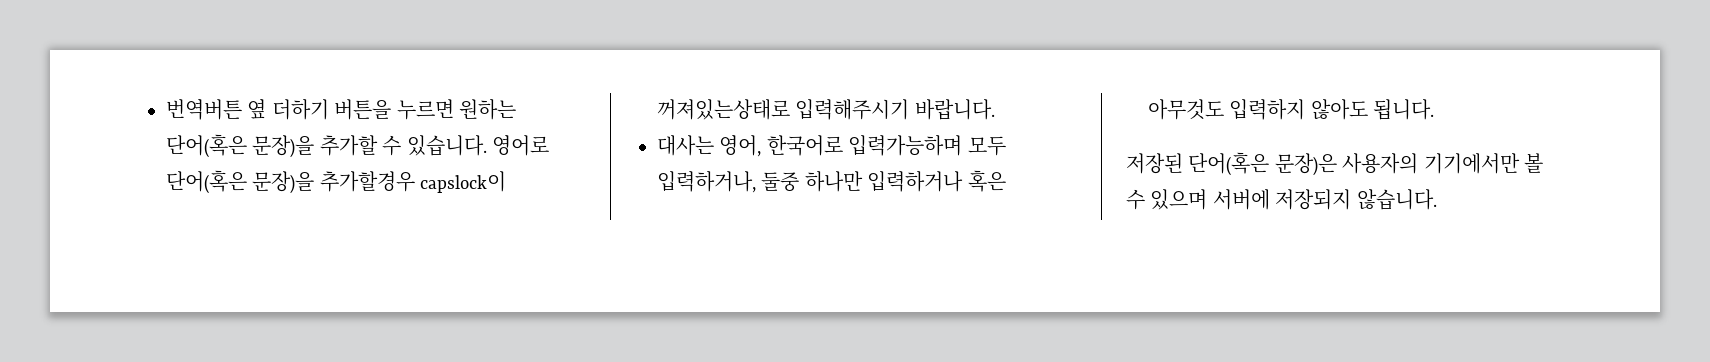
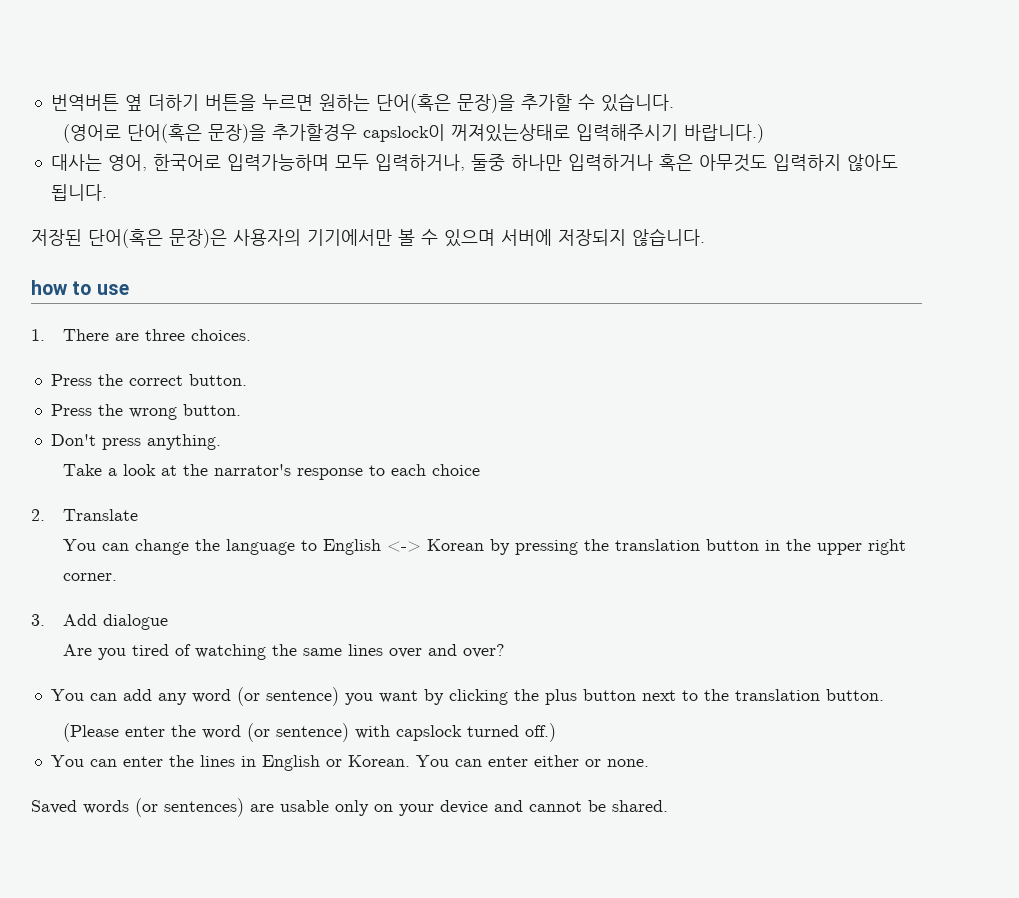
- 번역버튼 옆 더하기 버튼을 누르면 원하는 단어(혹은 문장)을 추가할 수 있습니다. 영어로 단어(혹은 문장)을 추가할경우 capslock이 꺼져있는상태로 입력해주시기 바랍니다.
+ 번역버튼 옆 더하기 버튼을 누르면 원하는 단어(혹은 문장)을 추가할 수 있습니다.
+ (영어로 단어(혹은 문장)을 추가할경우 capslock이 꺼져있는상태로 입력해주시기 바랍니다.)
+ how to use
+ 1. There are three choices.
+ Press the correct button.
+ Press the wrong button.
+ Don't press anything.
+ Take a look at the narrator's response to each choice
+ 2. Translate
+ You can change the language to English <-> Korean by pressing the translation button in the upper right corner.
+ 3. Add dialogue
+ Are you tired of watching the same lines over and over?
+ You can add any word (or sentence) you want by clicking the plus button next to the translation button.
+ (Please enter the word (or sentence) with capslock turned off.)
+ You can enter the lines in English or Korean. You can enter either or none.
+ Saved words (or sentences) are usable only on your device and cannot be shared.

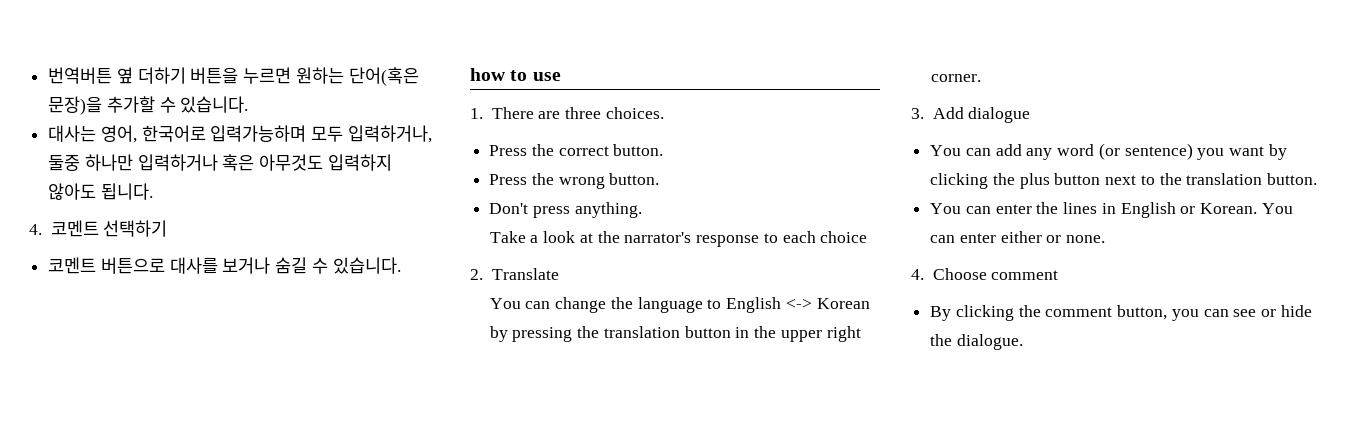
- (영어로 단어(혹은 문장)을 추가할경우 capslock이 꺼져있는상태로 입력해주시기 바랍니다.)
- 저장된 단어(혹은 문장)은 사용자의 기기에서만 볼 수 있으며 서버에 저장되지 않습니다.
+ 4. 코멘트 선택하기
+ 코멘트 버튼으로 대사를 보거나 숨길 수 있습니다.
- Are you tired of watching the same lines over and over?
- (Please enter the word (or sentence) with capslock turned off.)
- Saved words (or sentences) are usable only on your device and cannot be shared.
+ 4. Choose comment
+ By clicking the comment button, you can see or hide the dialogue.

